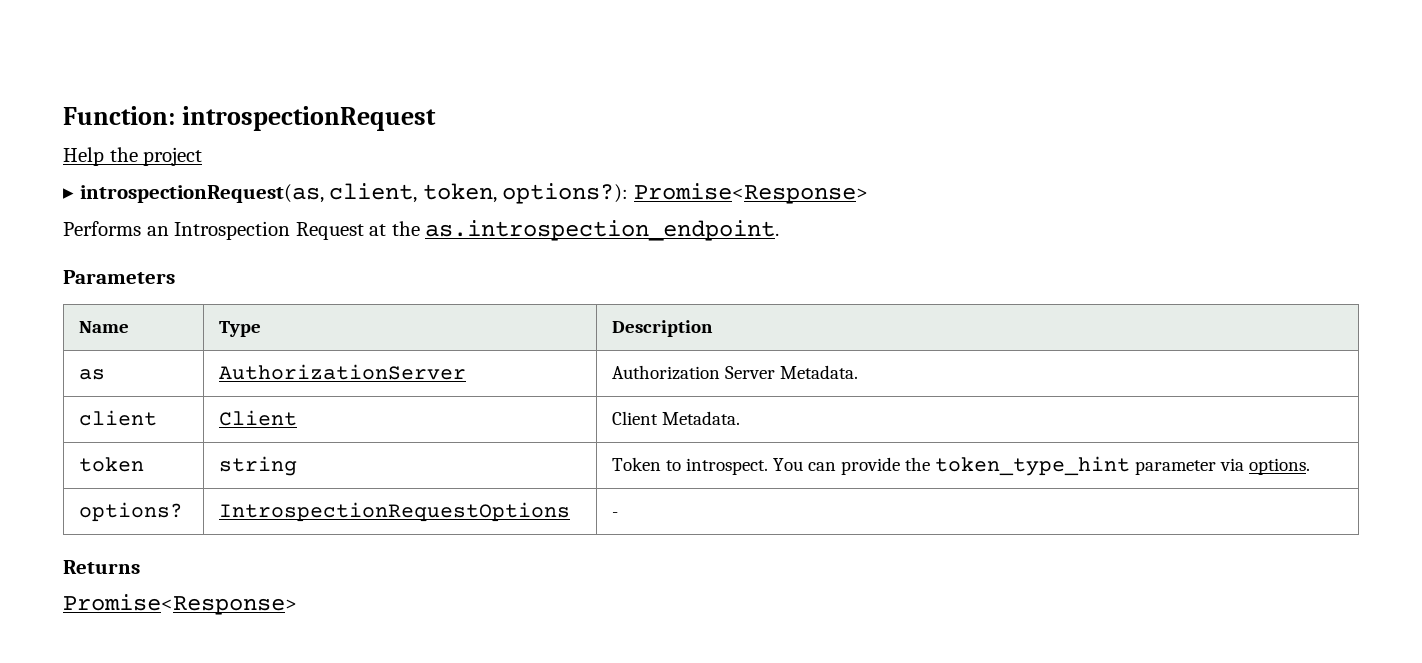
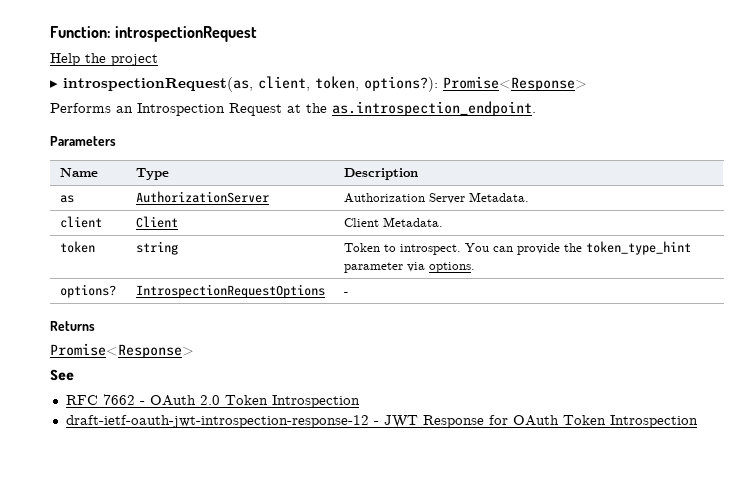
+ See
+ RFC 7662 - OAuth 2.0 Token Introspection
+ draft-ietf-oauth-jwt-introspection-response-12 - JWT Response for OAuth Token Introspection

